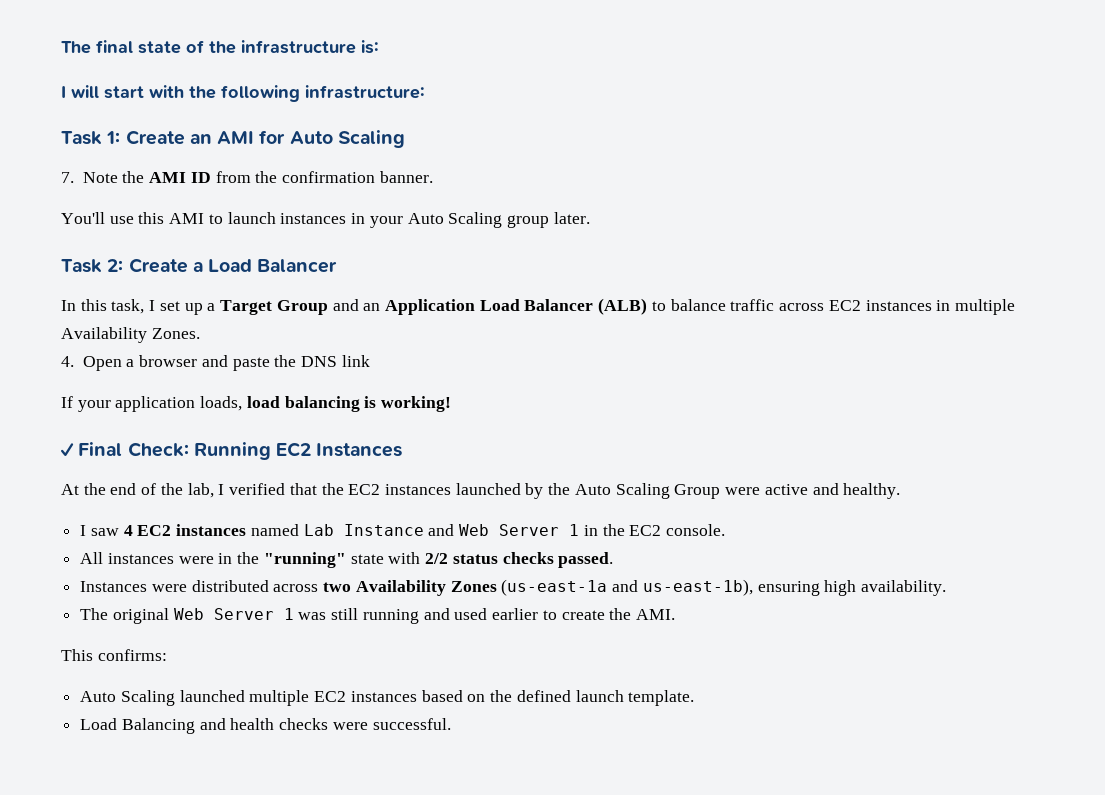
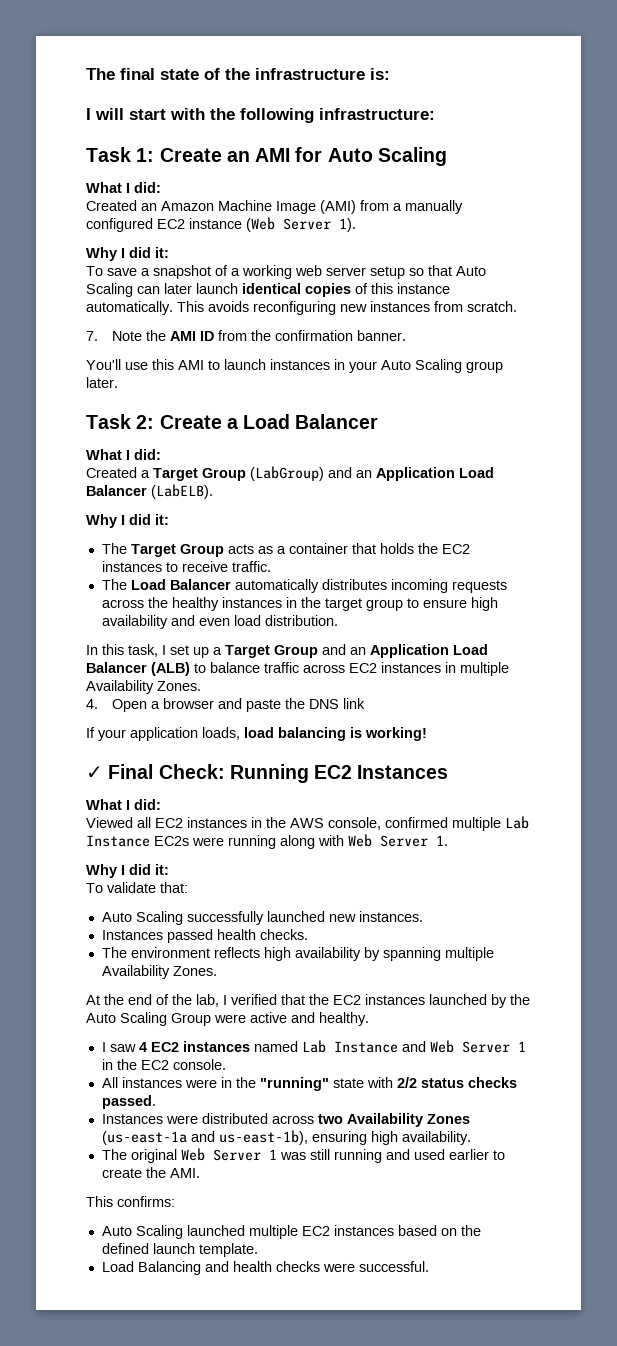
  Task 1: Create an AMI for Auto Scaling
+ What I did:
+ Created an Amazon Machine Image (AMI) from a manually configured EC2 instance (Web Server 1).
+ Why I did it:
+ To save a snapshot of a working web server setup so that Auto Scaling can later launch identical copies of this instance automatically. This avoids reconfiguring new instances from scratch.
  Task 2: Create a Load Balancer
+ What I did:
+ Created a Target Group (LabGroup) and an Application Load Balancer (LabELB).
+ Why I did it:
+ The Target Group acts as a container that holds the EC2 instances to receive traffic.
+ The Load Balancer automatically distributes incoming requests across the healthy instances in the target group to ensure high availability and even load distribution.
  ✓ Final Check: Running EC2 Instances
+ What I did:
+ Viewed all EC2 instances in the AWS console, confirmed multiple Lab Instance EC2s were running along with Web Server 1.
+ Why I did it:
+ To validate that:
+ Auto Scaling successfully launched new instances.
+ Instances passed health checks.
+ The environment reflects high availability by spanning multiple Availability Zones.

